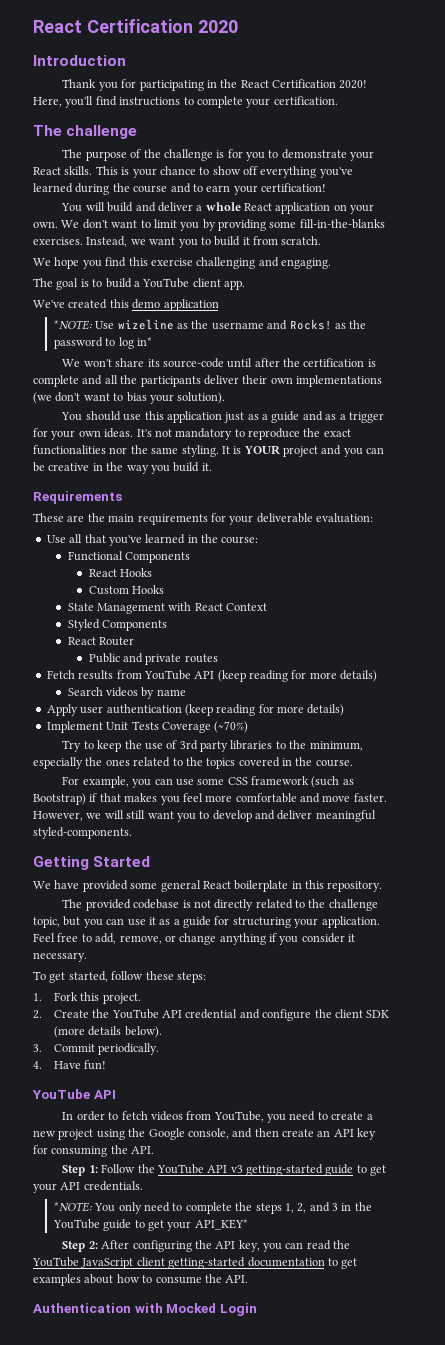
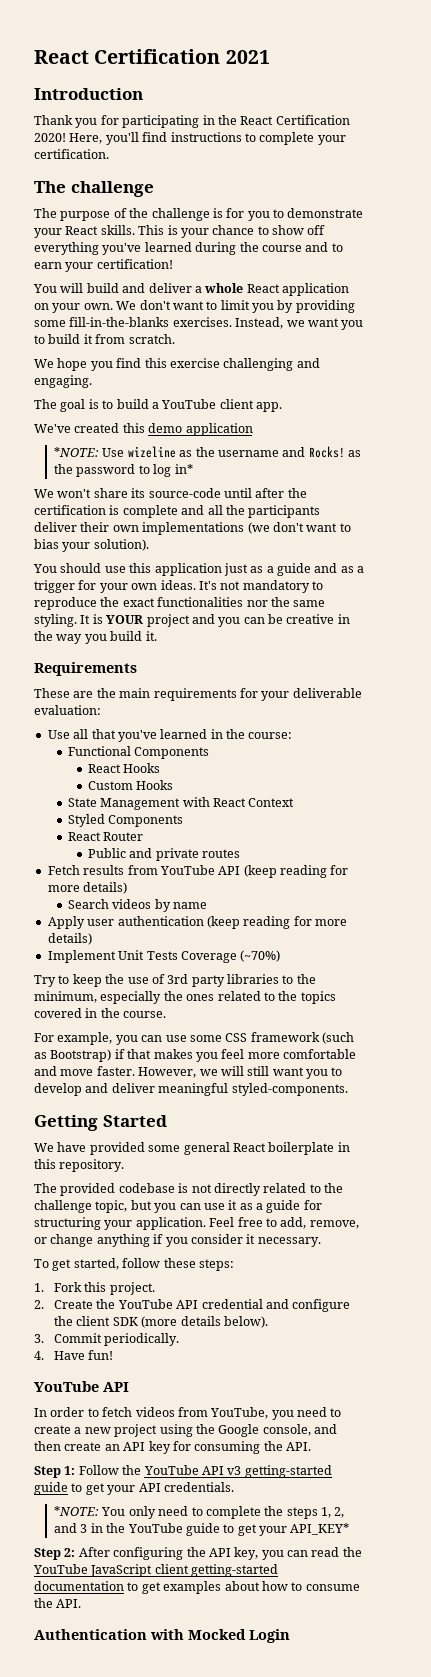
- React Certification 2020
+ React Certification 2021

